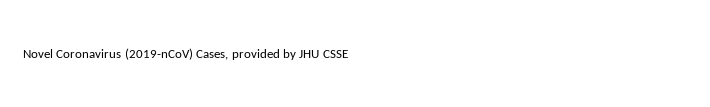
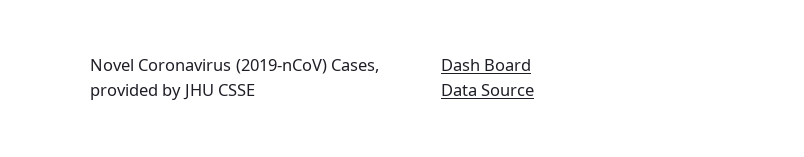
+ Dash Board
+ Data Source

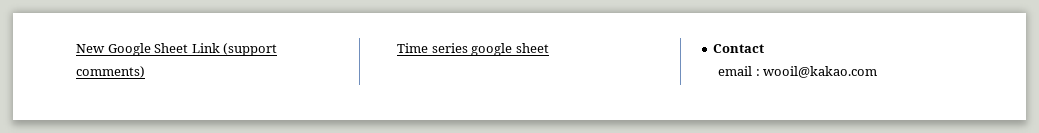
- Novel Coronavirus (2019-nCoV) Cases, provided by JHU CSSE
- Dash Board
- Data Source
+ New Google Sheet Link (support comments)
+ Time series google sheet
+ Contact
+ email : wooil@kakao.com

